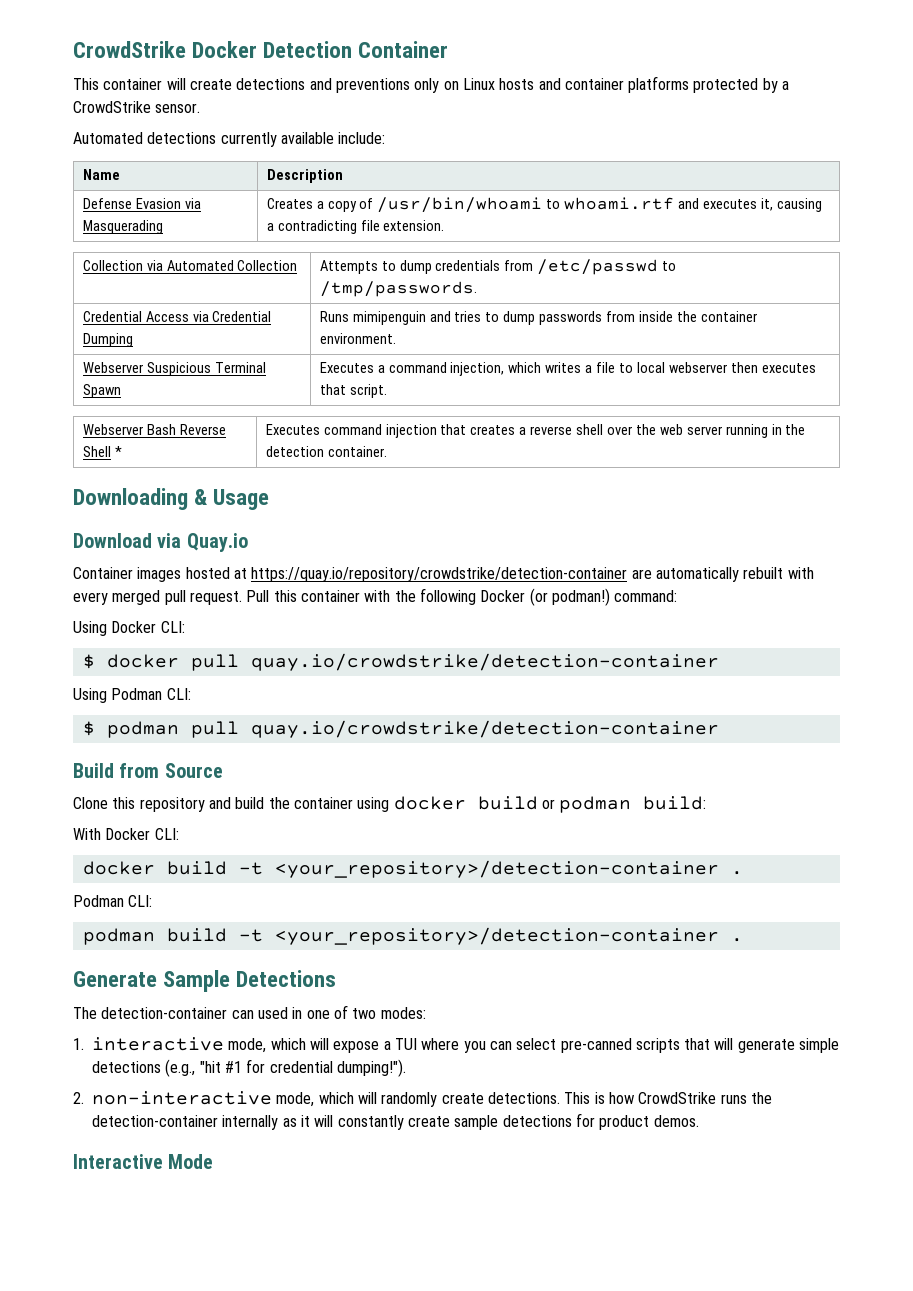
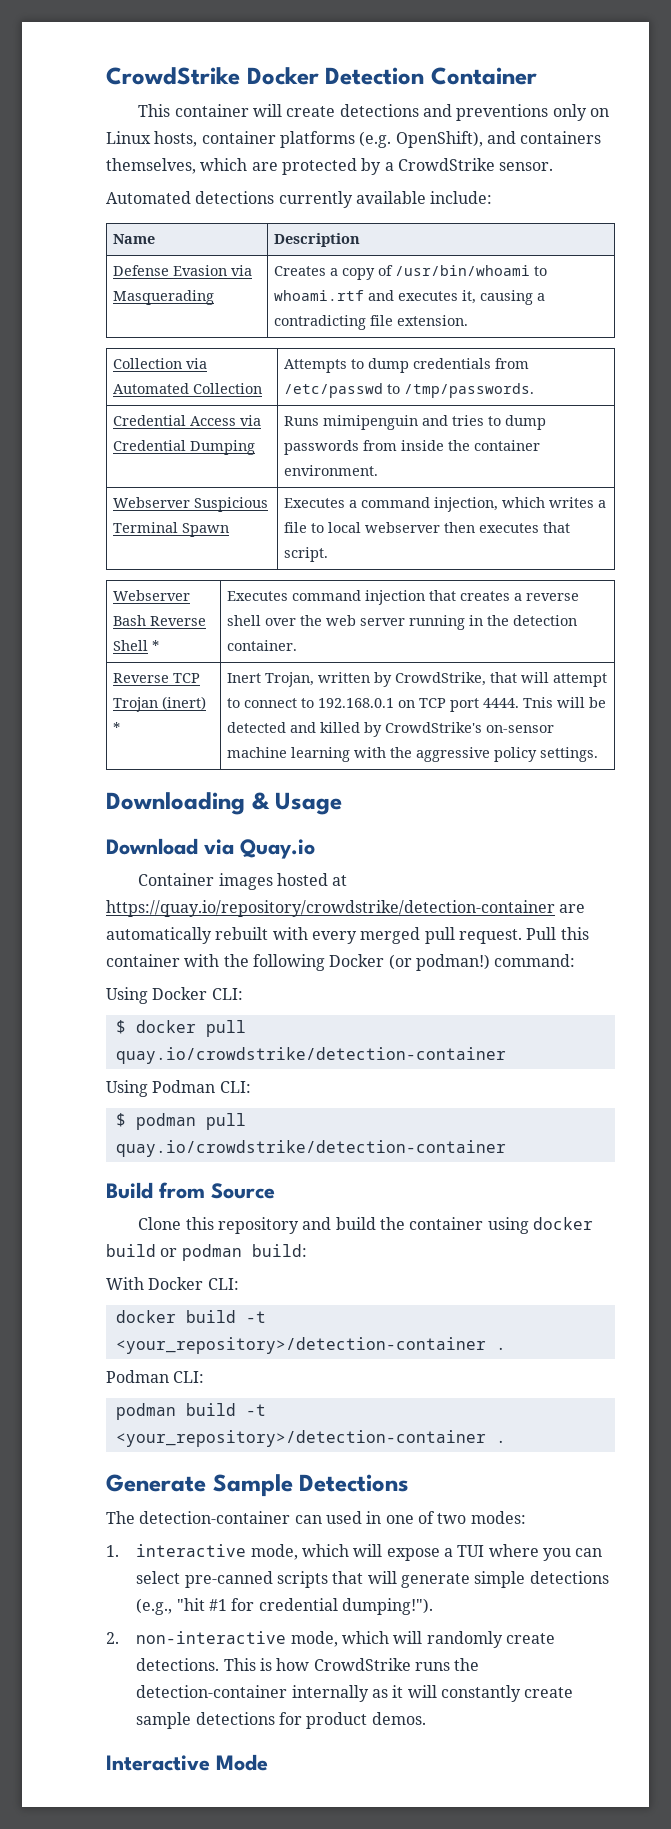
- This container will create detections and preventions only on Linux hosts and container platforms protected by a CrowdStrike sensor.
+ This container will create detections and preventions only on Linux hosts, container platforms (e.g. OpenShift), and containers themselves, which are protected by a CrowdStrike sensor.
+ Reverse TCP Trojan (inert) * | Inert Trojan, written by CrowdStrike, that will attempt to connect to 192.168.0.1 on TCP port 4444. Tnis will be detected and killed by CrowdStrike's on-sensor machine learning with the aggressive policy settings.

